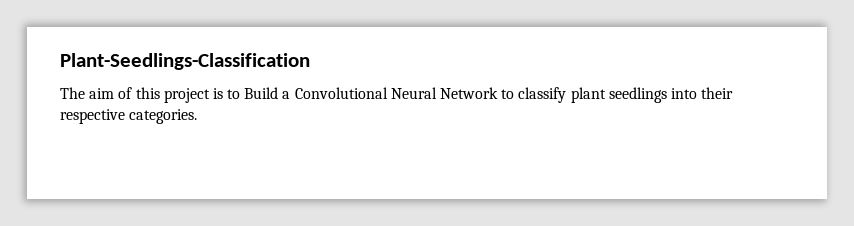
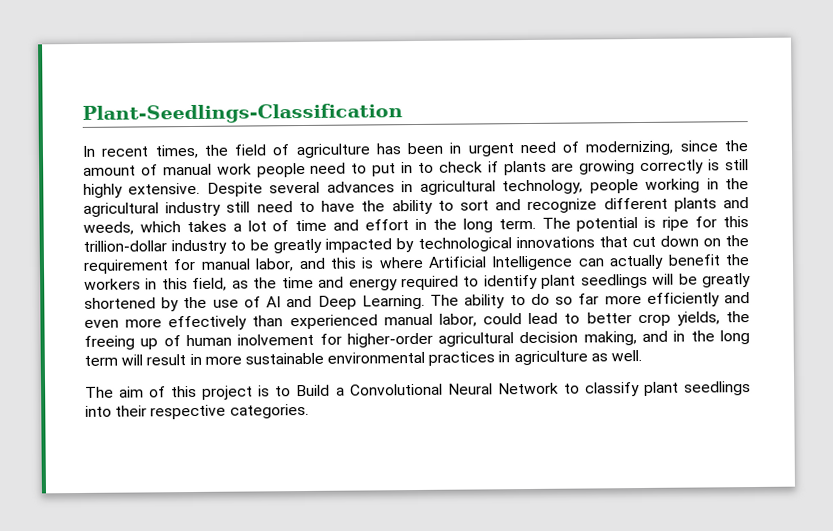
+ In recent times, the field of agriculture has been in urgent need of modernizing, since the amount of manual work people need to put in to check if plants are growing correctly is still highly extensive. Despite several advances in agricultural technology, people working in the agricultural industry still need to have the ability to sort and recognize different plants and weeds, which takes a lot of time and effort in the long term. The potential is ripe for this trillion-dollar industry to be greatly impacted by technological innovations that cut down on the requirement for manual labor, and this is where Artificial Intelligence can actually benefit the workers in this field, as the time and energy required to identify plant seedlings will be greatly shortened by the use of AI and Deep Learning. The ability to do so far more efficiently and even more effectively than experienced manual labor, could lead to better crop yields, the freeing up of human inolvement for higher-order agricultural decision making, and in the long term will result in more sustainable environmental practices in agriculture as well.

